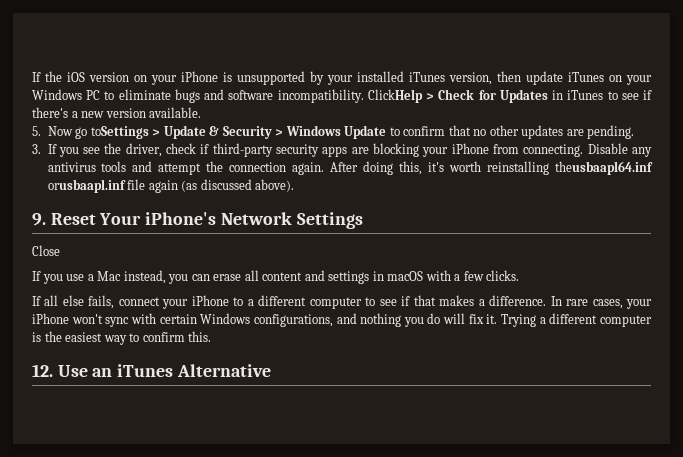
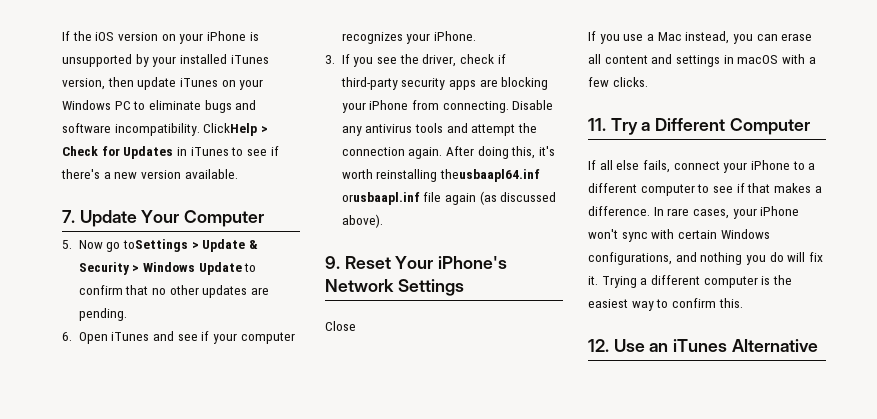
+ 7. Update Your Computer
+ 6. Open iTunes and see if your computer recognizes your iPhone.
+ 11. Try a Different Computer

